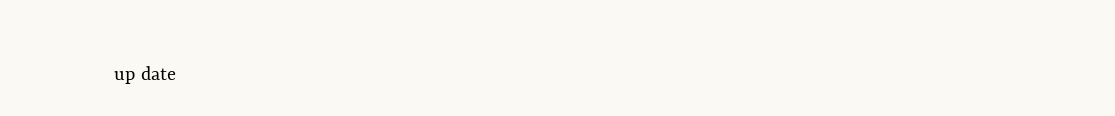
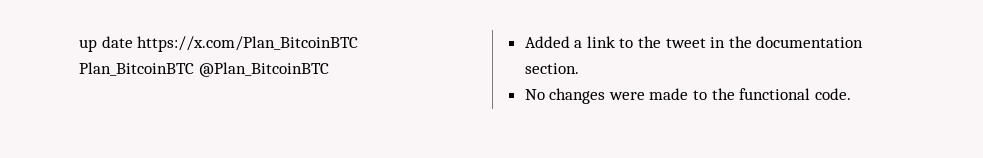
- up date
+ up date https://x.com/Plan_BitcoinBTC Plan_BitcoinBTC @Plan_BitcoinBTC
+ Added a link to the tweet in the documentation section.
+ No changes were made to the functional code.

